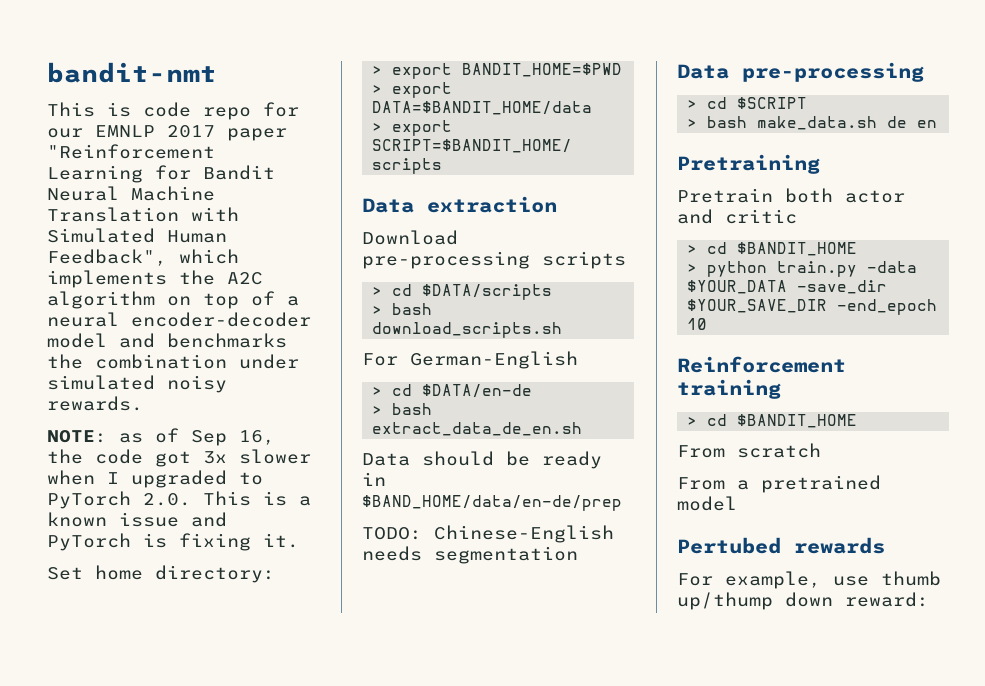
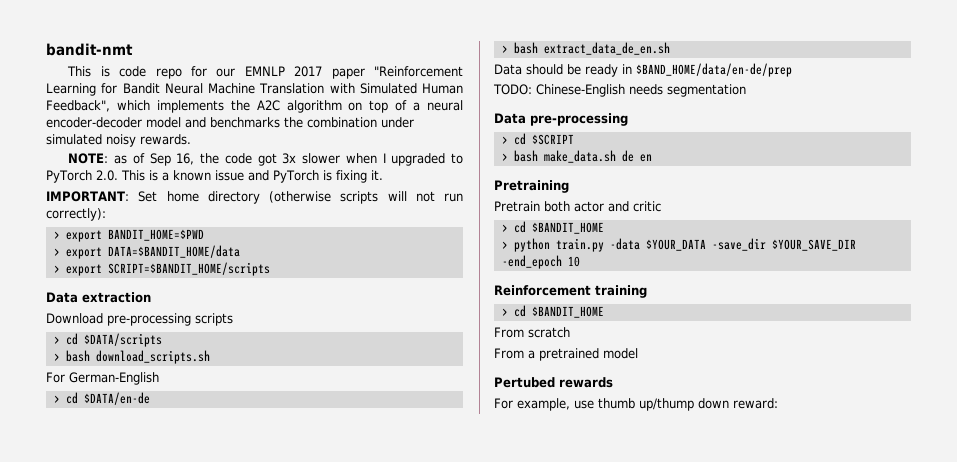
- Set home directory:
+ IMPORTANT: Set home directory (otherwise scripts will not run correctly):

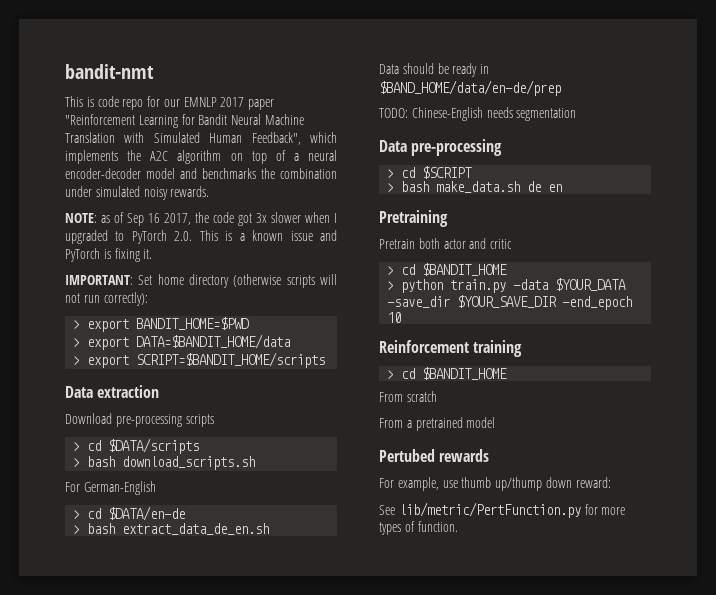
- NOTE: as of Sep 16, the code got 3x slower when I upgraded to PyTorch 2.0. This is a known issue and PyTorch is fixing it.
+ NOTE: as of Sep 16 2017, the code got 3x slower when I upgraded to PyTorch 2.0. This is a known issue and PyTorch is fixing it.
+ See lib/metric/PertFunction.py for more types of function.

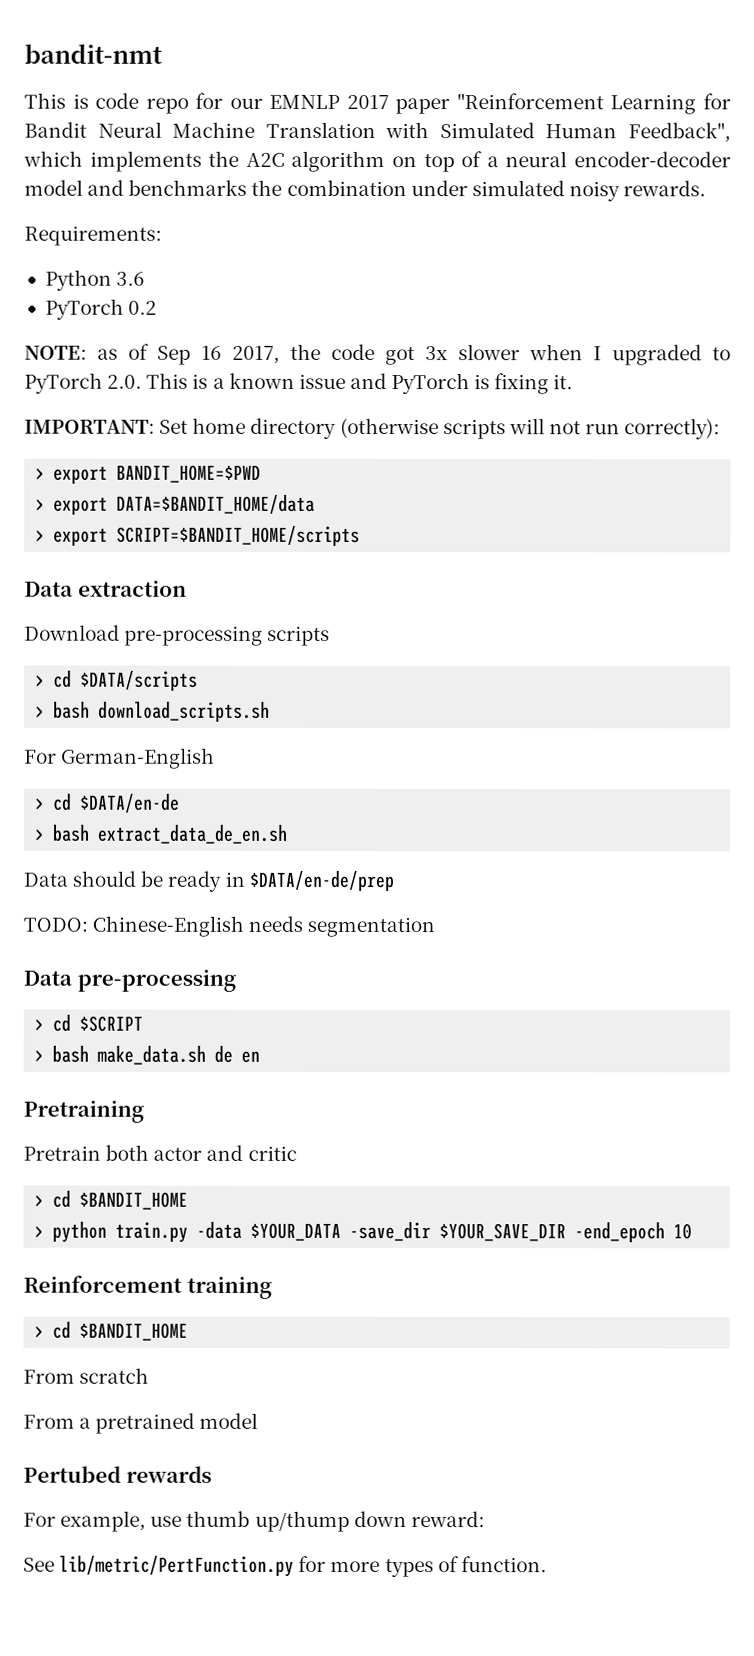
+ Requirements:
+ Python 3.6
+ PyTorch 0.2
- Data should be ready in $BAND_HOME/data/en-de/prep
+ Data should be ready in $DATA/en-de/prep

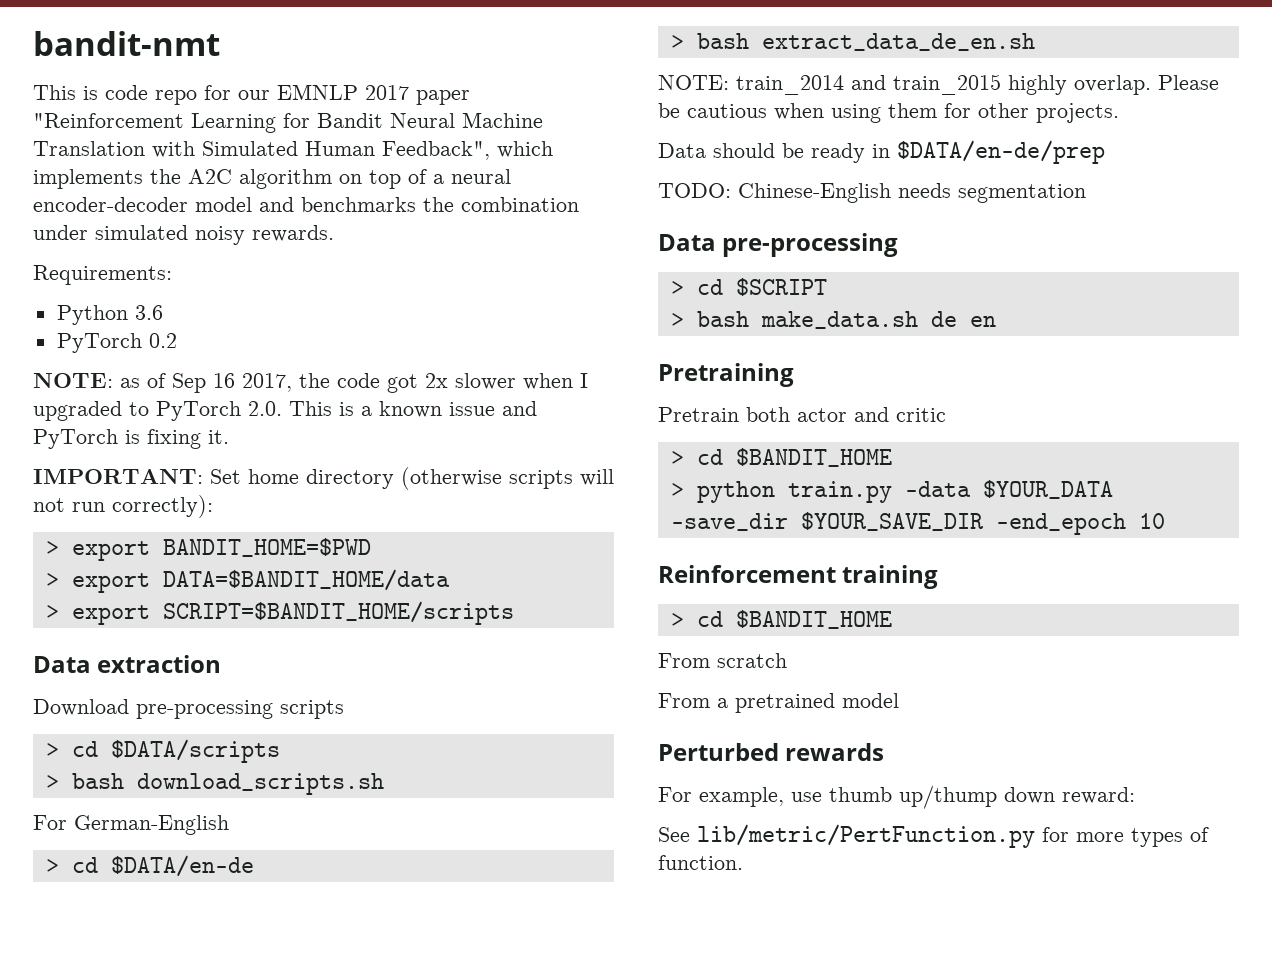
- NOTE: as of Sep 16 2017, the code got 3x slower when I upgraded to PyTorch 2.0. This is a known issue and PyTorch is fixing it.
+ NOTE: as of Sep 16 2017, the code got 2x slower when I upgraded to PyTorch 2.0. This is a known issue and PyTorch is fixing it.
+ NOTE: train_2014 and train_2015 highly overlap. Please be cautious when using them for other projects.
- Pertubed rewards
+ Perturbed rewards

